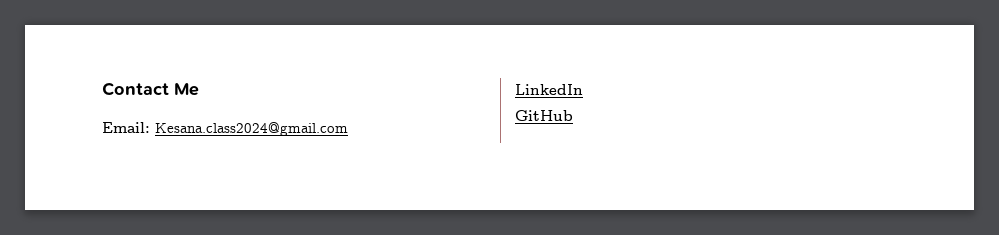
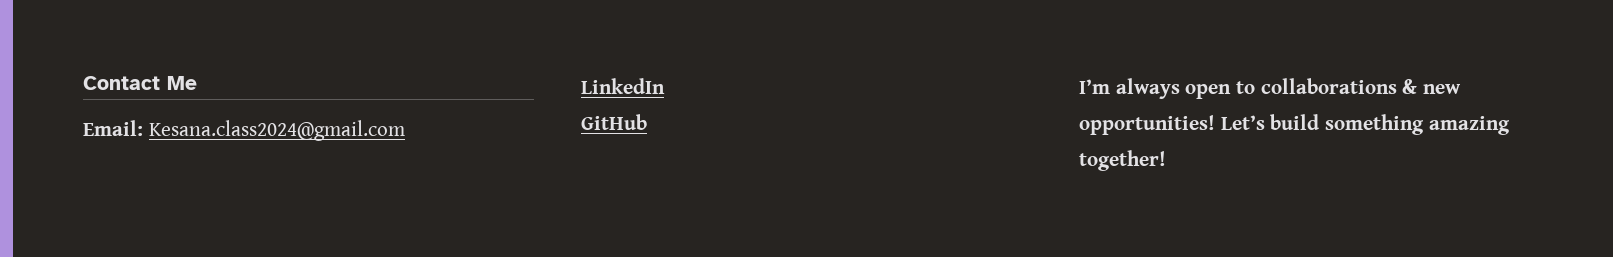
+ I’m always open to collaborations & new opportunities! Let’s build something amazing together!

